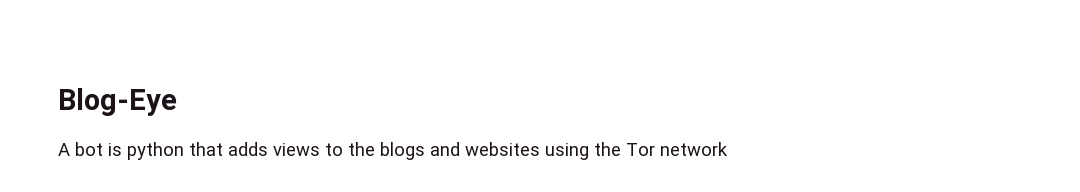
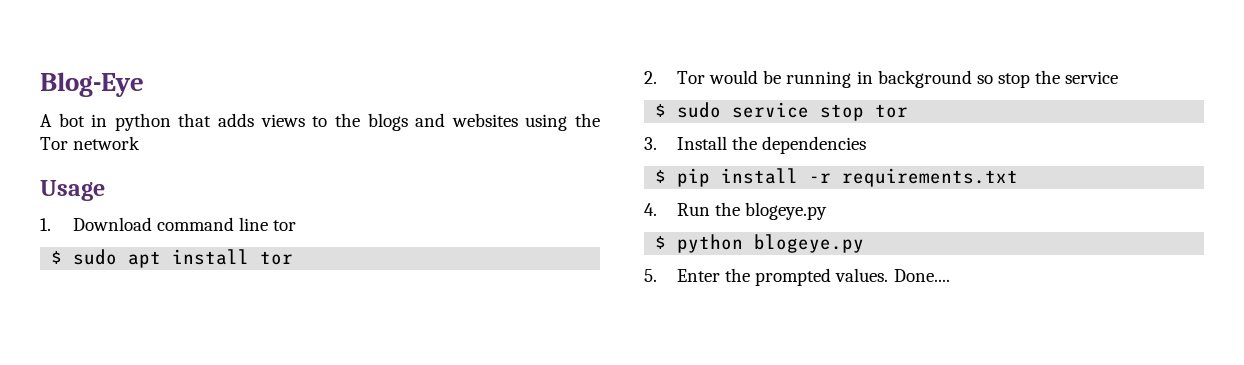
- A bot is python that adds views to the blogs and websites using the Tor network
+ A bot in python that adds views to the blogs and websites using the Tor network
+ Usage
+ 1. Download command line tor
+ $ sudo apt install tor
+ 2. Tor would be running in background so stop the service
+ $ sudo service stop tor
+ 3. Install the dependencies
+ $ pip install -r requirements.txt
+ 4. Run the blogeye.py
+ $ python blogeye.py
+ 5. Enter the prompted values. Done....

